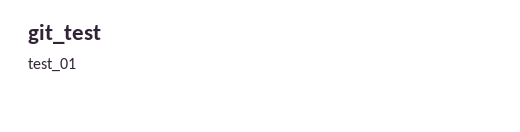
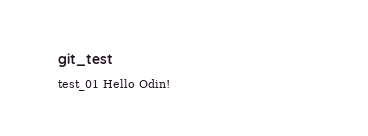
- test_01
+ test_01 Hello Odin!

